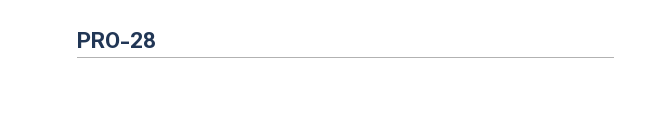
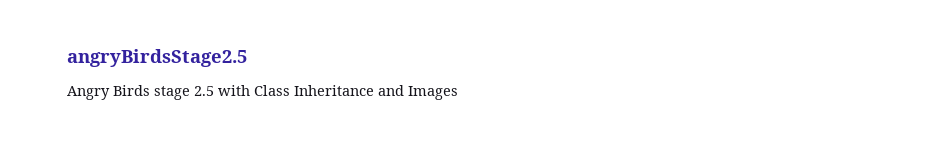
- PRO-28
+ angryBirdsStage2.5
+ Angry Birds stage 2.5 with Class Inheritance and Images

